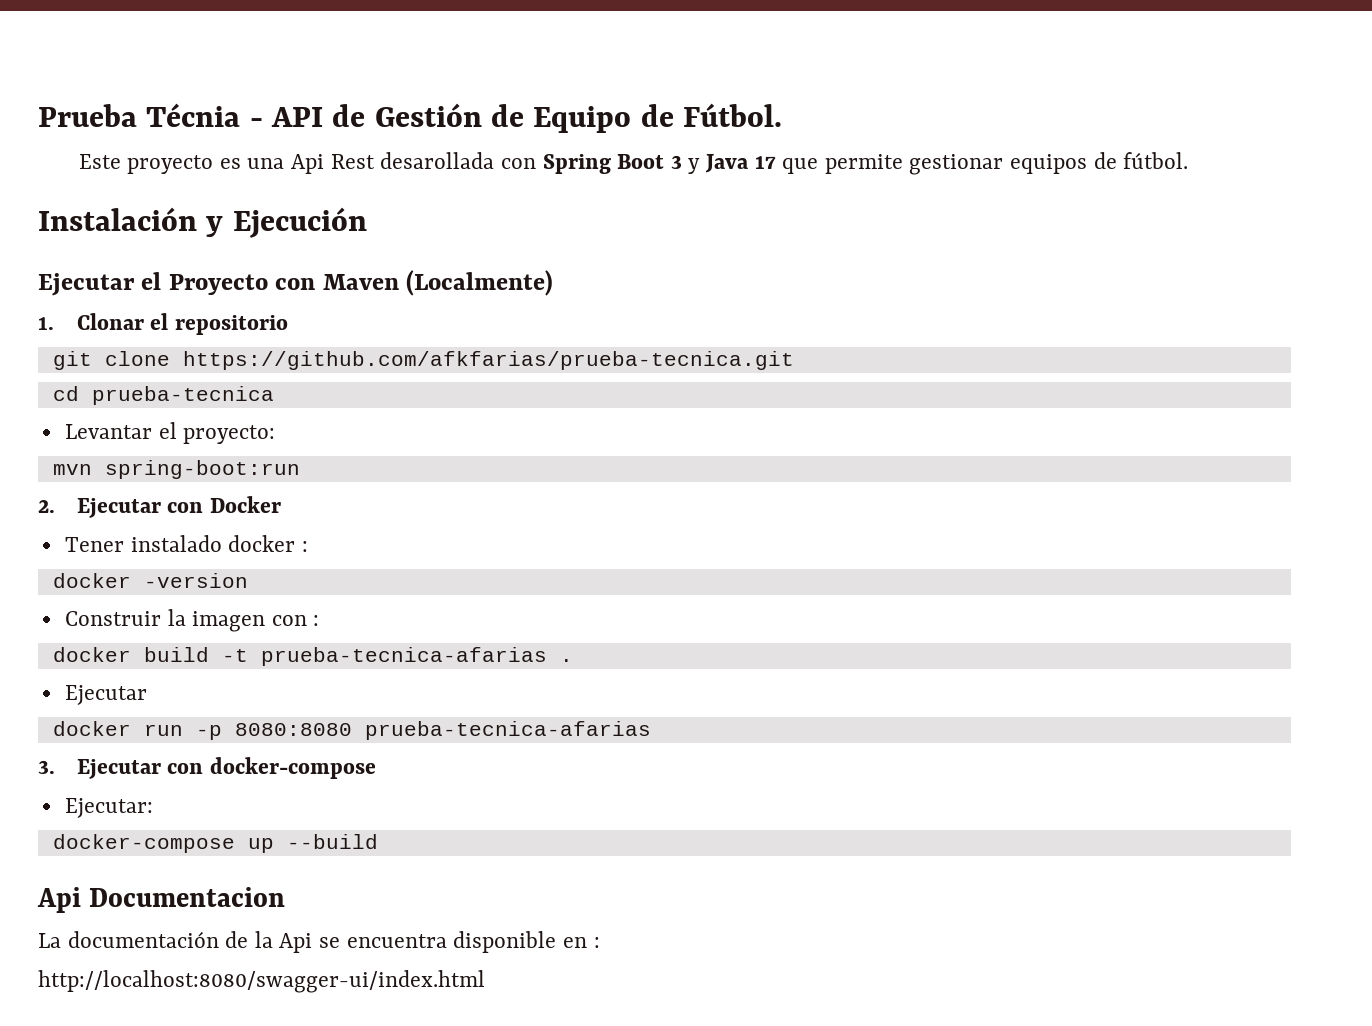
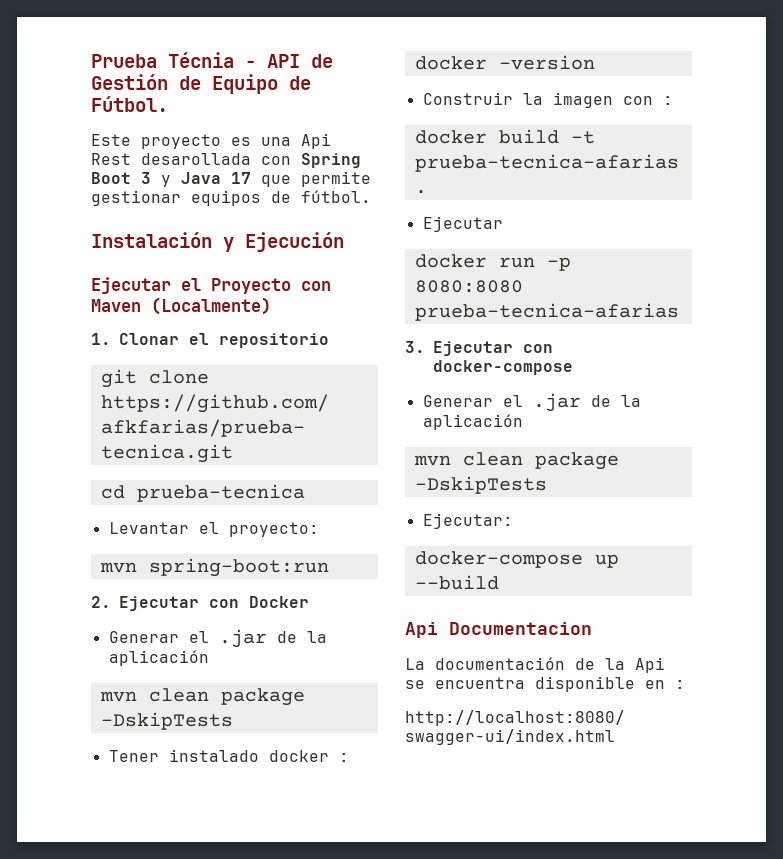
  2. Ejecutar con Docker
+ Generar el .jar de la aplicación
+ mvn clean package -DskipTests
  3. Ejecutar con docker-compose
+ Generar el .jar de la aplicación
+ mvn clean package -DskipTests

